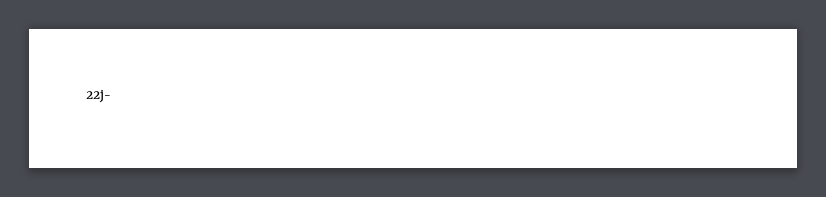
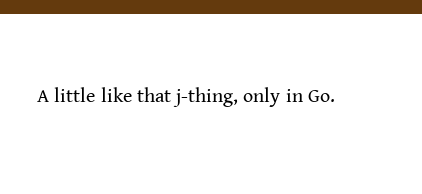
- 22j-
+ A little like that j-thing, only in Go.

